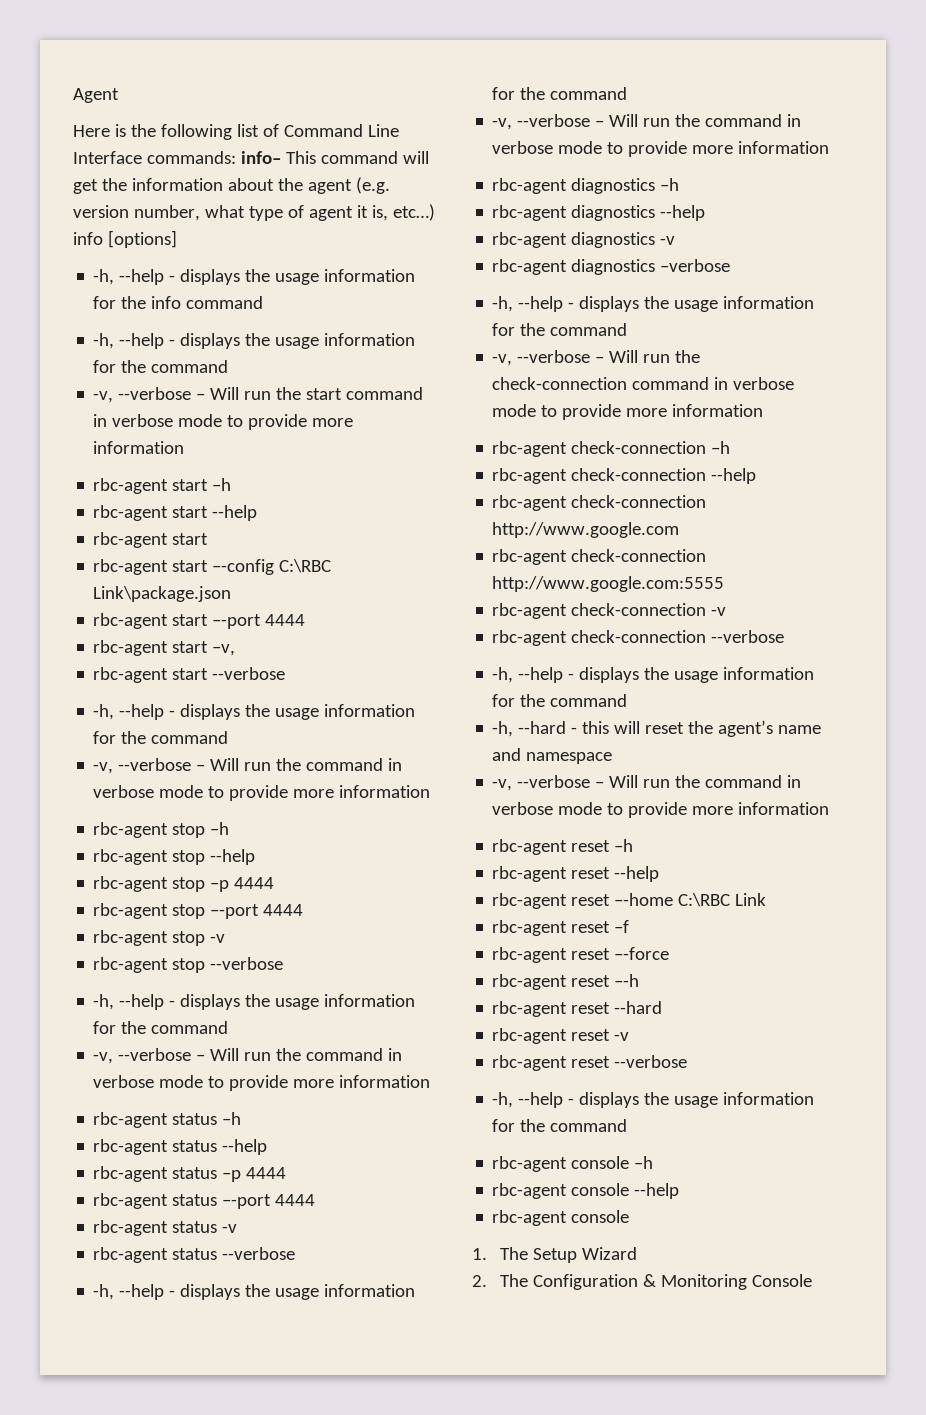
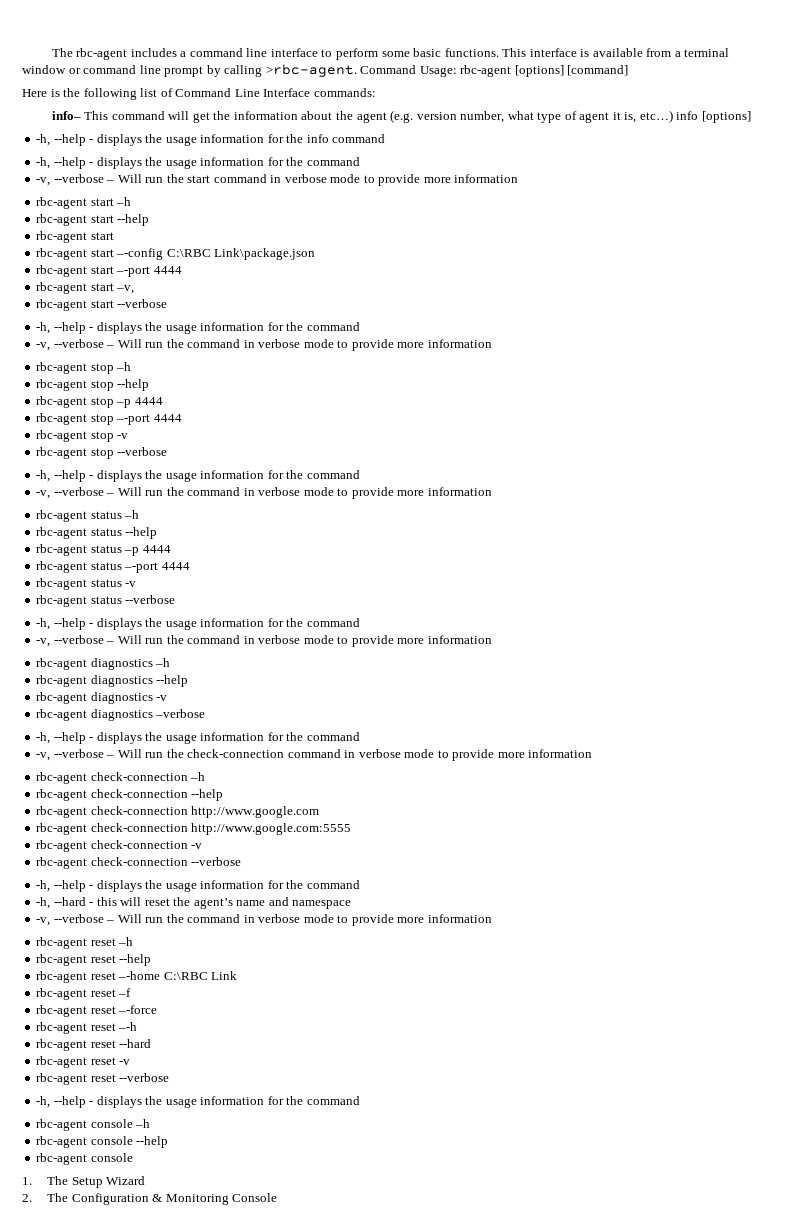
- Agent
+ The rbc-agent includes a command line interface to perform some basic functions. This interface is available from a terminal window or command line prompt by calling >rbc-agent. Command Usage: rbc-agent [options] [command]
- Here is the following list of Command Line Interface commands: info– This command will get the information about the agent (e.g. version number, what type of agent it is, etc…) info [options]
+ Here is the following list of Command Line Interface commands:
+ info– This command will get the information about the agent (e.g. version number, what type of agent it is, etc…) info [options]

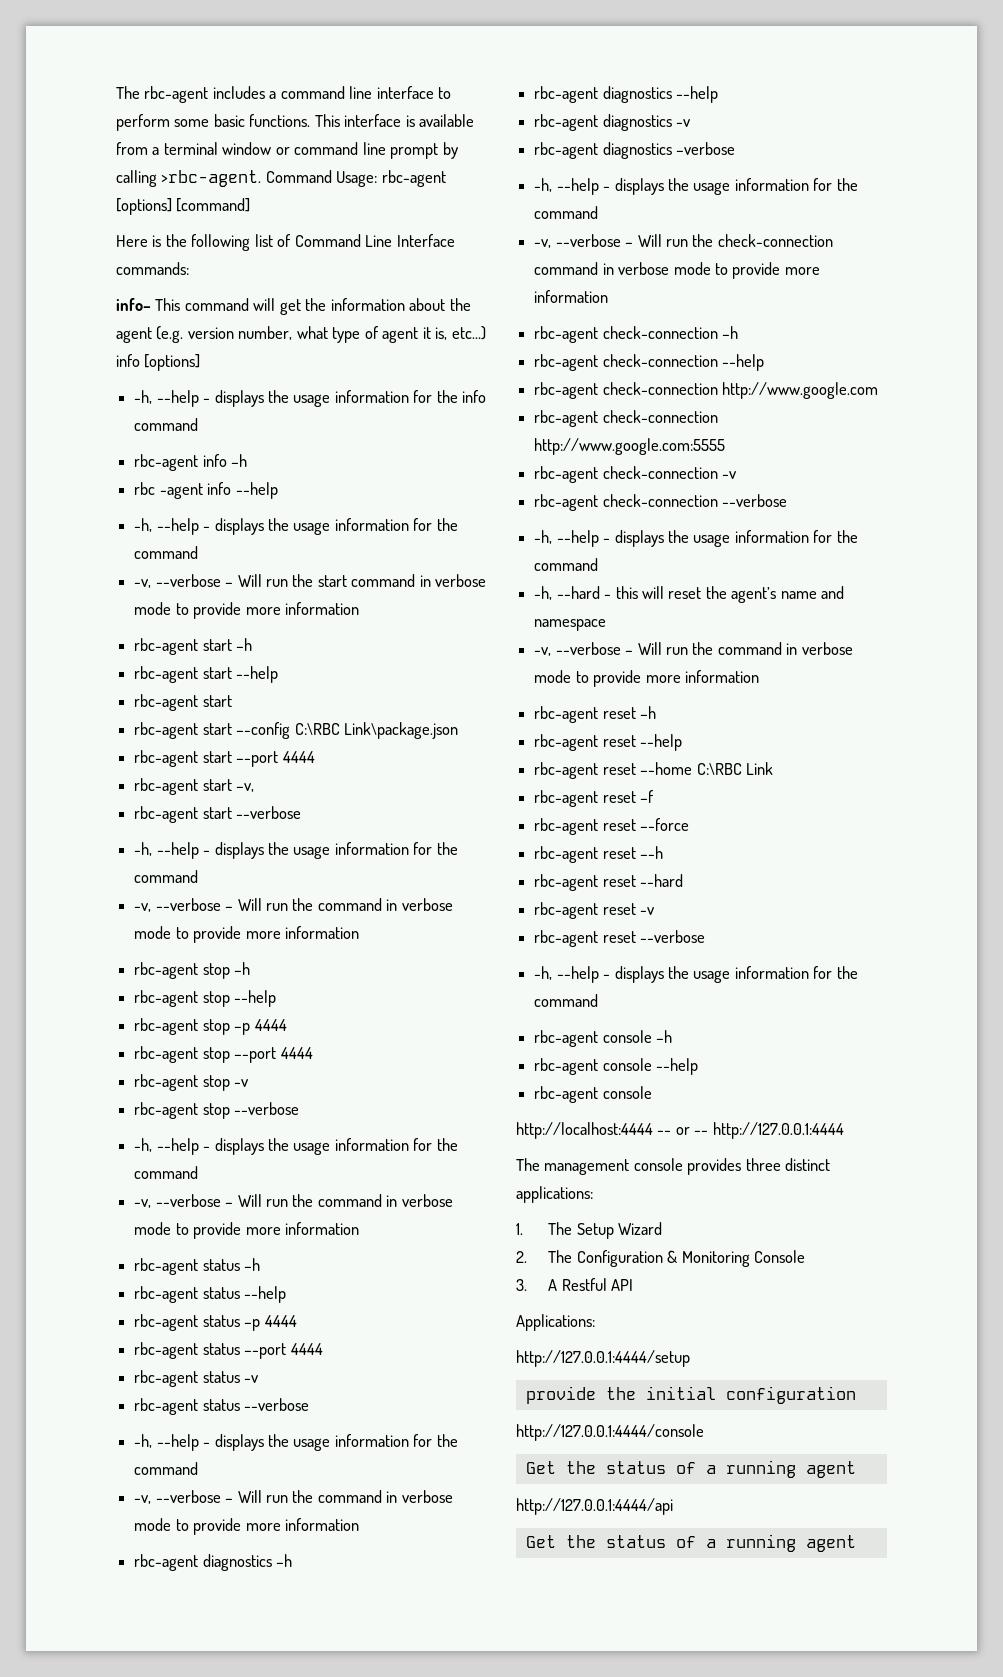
+ rbc-agent info –h
+ rbc -agent info --help
+ http://localhost:4444 -- or -- http://127.0.0.1:4444
+ The management console provides three distinct applications:
+ 3. A Restful API
+ Applications:
+ http://127.0.0.1:4444/setup
+ provide the initial configuration
+ http://127.0.0.1:4444/console
+ Get the status of a running agent
+ http://127.0.0.1:4444/api
+ Get the status of a running agent

